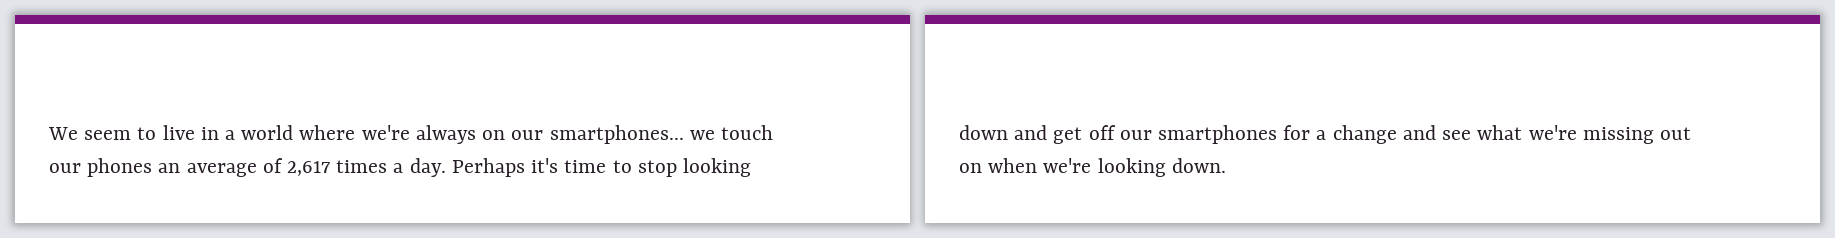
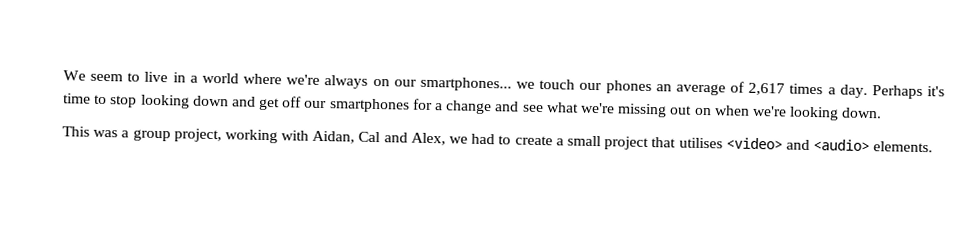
+ This was a group project, working with Aidan, Cal and Alex, we had to create a small project that utilises <video> and <audio> elements.

